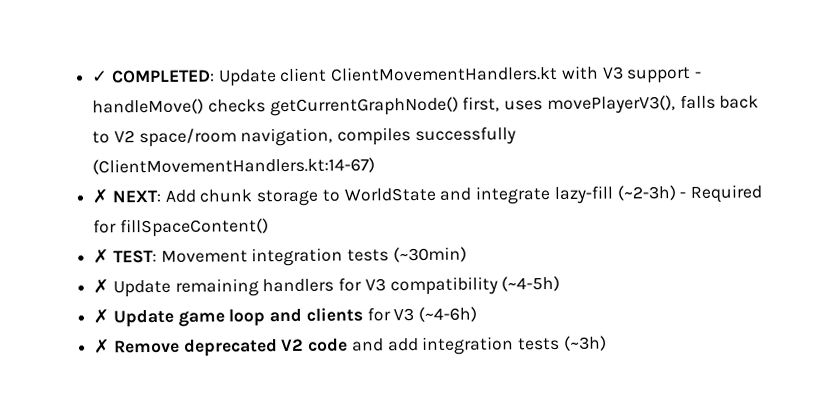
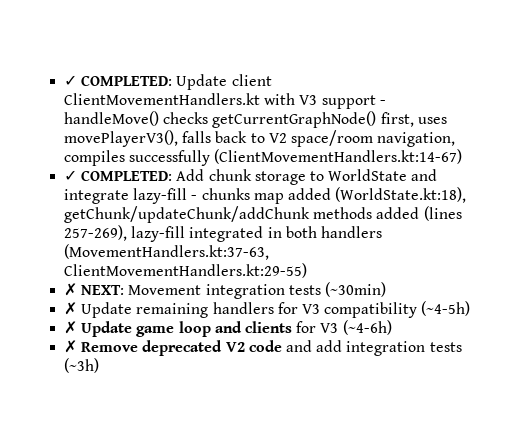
- ✗ NEXT: Add chunk storage to WorldState and integrate lazy-fill (~2-3h) - Required for fillSpaceContent()
- ✗ TEST: Movement integration tests (~30min)
+ ✓ COMPLETED: Add chunk storage to WorldState and integrate lazy-fill - chunks map added (WorldState.kt:18), getChunk/updateChunk/addChunk methods added (lines 257-269), lazy-fill integrated in both handlers (MovementHandlers.kt:37-63, ClientMovementHandlers.kt:29-55)
+ ✗ NEXT: Movement integration tests (~30min)

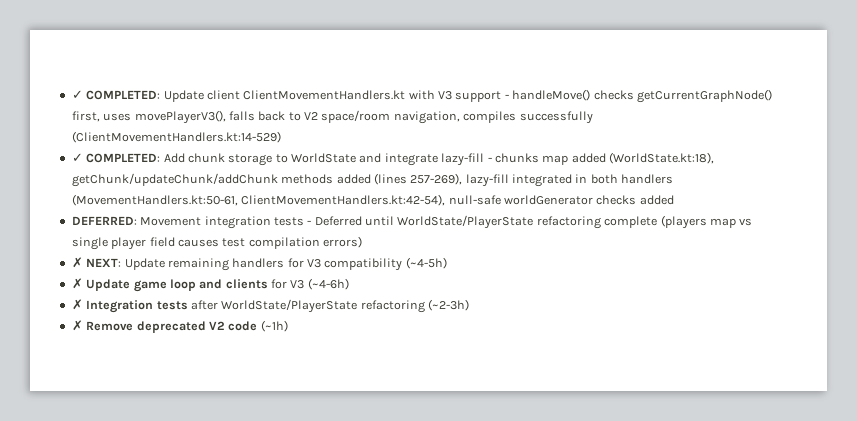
- ✓ COMPLETED: Update client ClientMovementHandlers.kt with V3 support - handleMove() checks getCurrentGraphNode() first, uses movePlayerV3(), falls back to V2 space/room navigation, compiles successfully (ClientMovementHandlers.kt:14-67)
+ ✓ COMPLETED: Update client ClientMovementHandlers.kt with V3 support - handleMove() checks getCurrentGraphNode() first, uses movePlayerV3(), falls back to V2 space/room navigation, compiles successfully (ClientMovementHandlers.kt:14-529)
- ✓ COMPLETED: Add chunk storage to WorldState and integrate lazy-fill - chunks map added (WorldState.kt:18), getChunk/updateChunk/addChunk methods added (lines 257-269), lazy-fill integrated in both handlers (MovementHandlers.kt:37-63, ClientMovementHandlers.kt:29-55)
- ✗ NEXT: Movement integration tests (~30min)
- ✗ Update remaining handlers for V3 compatibility (~4-5h)
+ ✓ COMPLETED: Add chunk storage to WorldState and integrate lazy-fill - chunks map added (WorldState.kt:18), getChunk/updateChunk/addChunk methods added (lines 257-269), lazy-fill integrated in both handlers (MovementHandlers.kt:50-61, ClientMovementHandlers.kt:42-54), null-safe worldGenerator checks added
+ DEFERRED: Movement integration tests - Deferred until WorldState/PlayerState refactoring complete (players map vs single player field causes test compilation errors)
+ ✗ NEXT: Update remaining handlers for V3 compatibility (~4-5h)
+ ✗ Integration tests after WorldState/PlayerState refactoring (~2-3h)
- ✗ Remove deprecated V2 code and add integration tests (~3h)
+ ✗ Remove deprecated V2 code (~1h)

